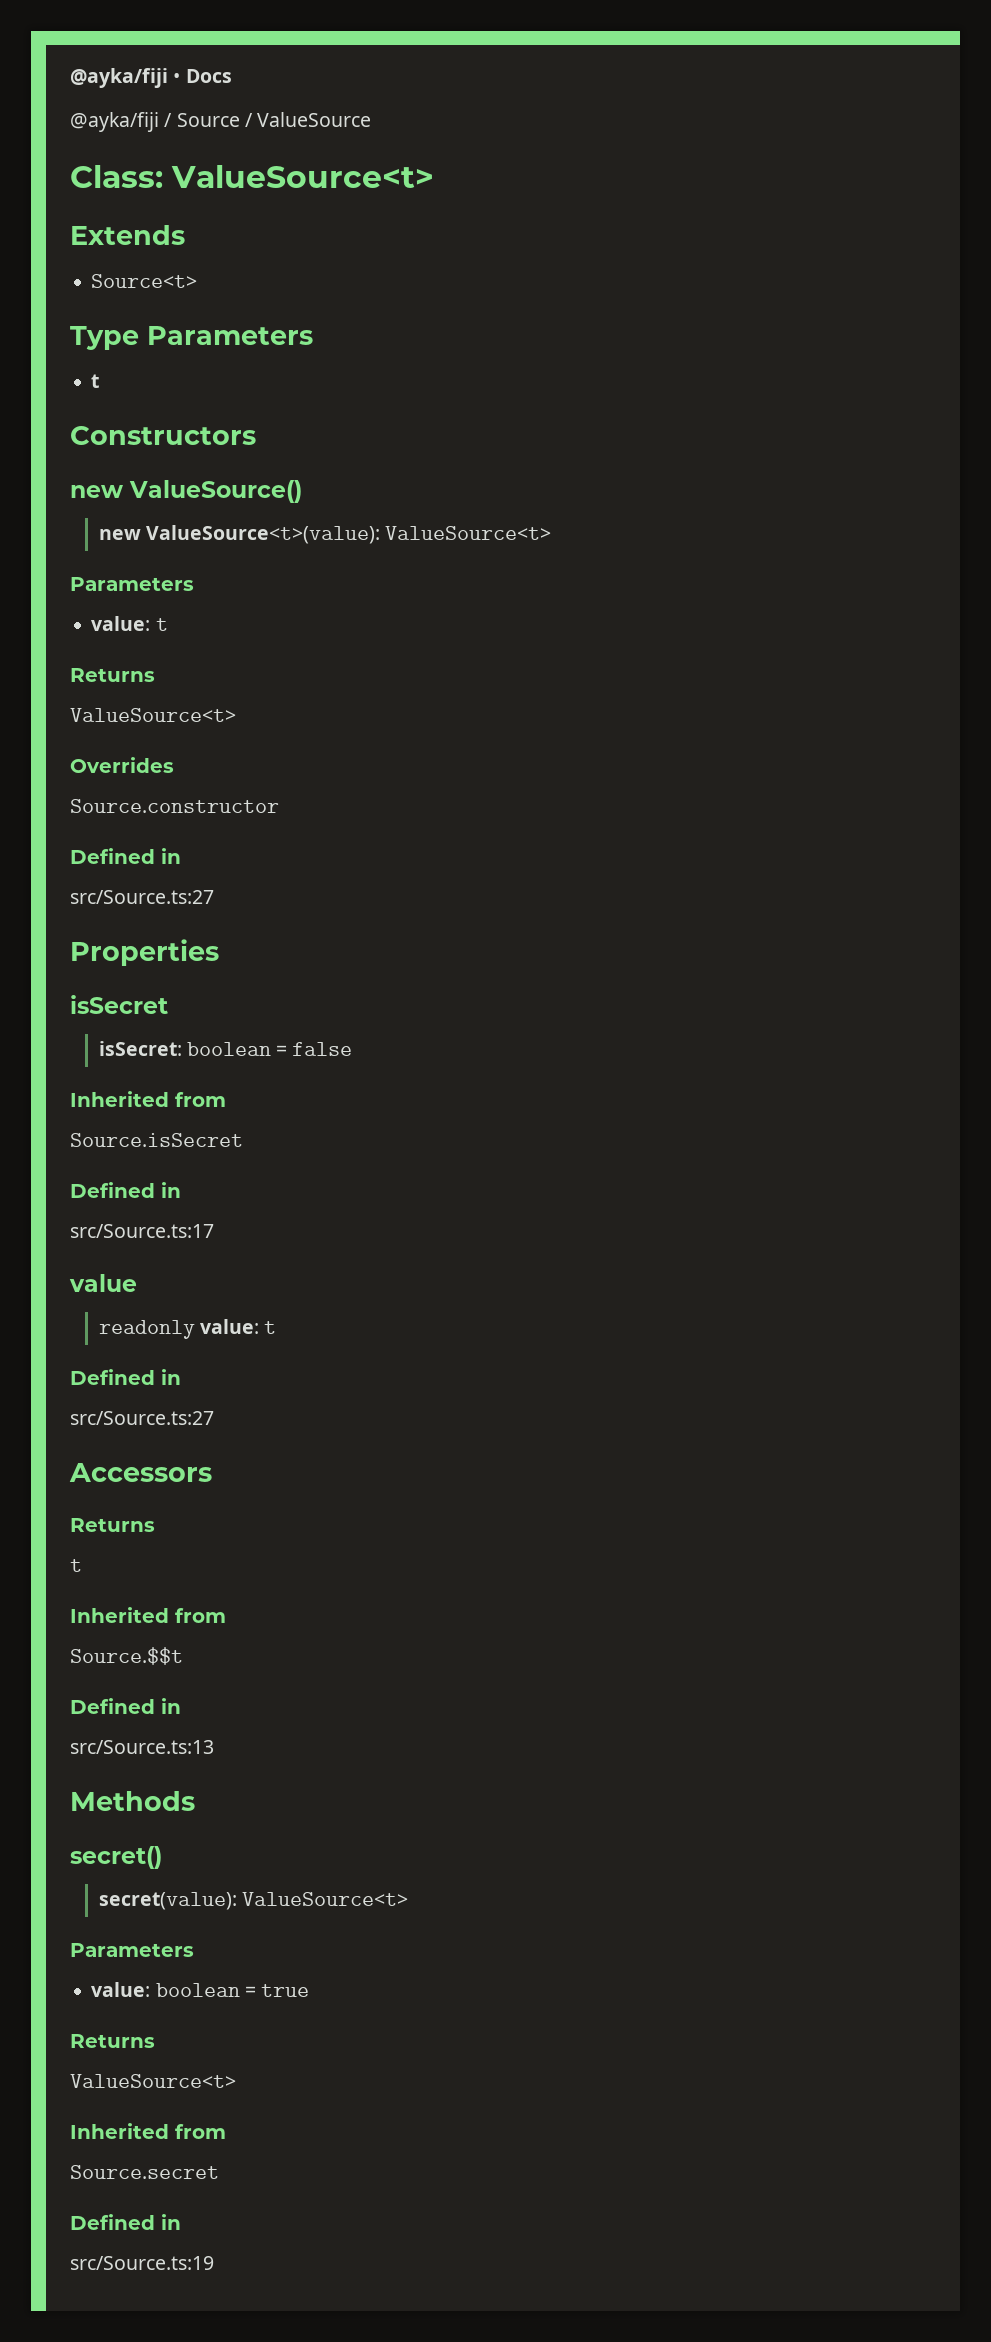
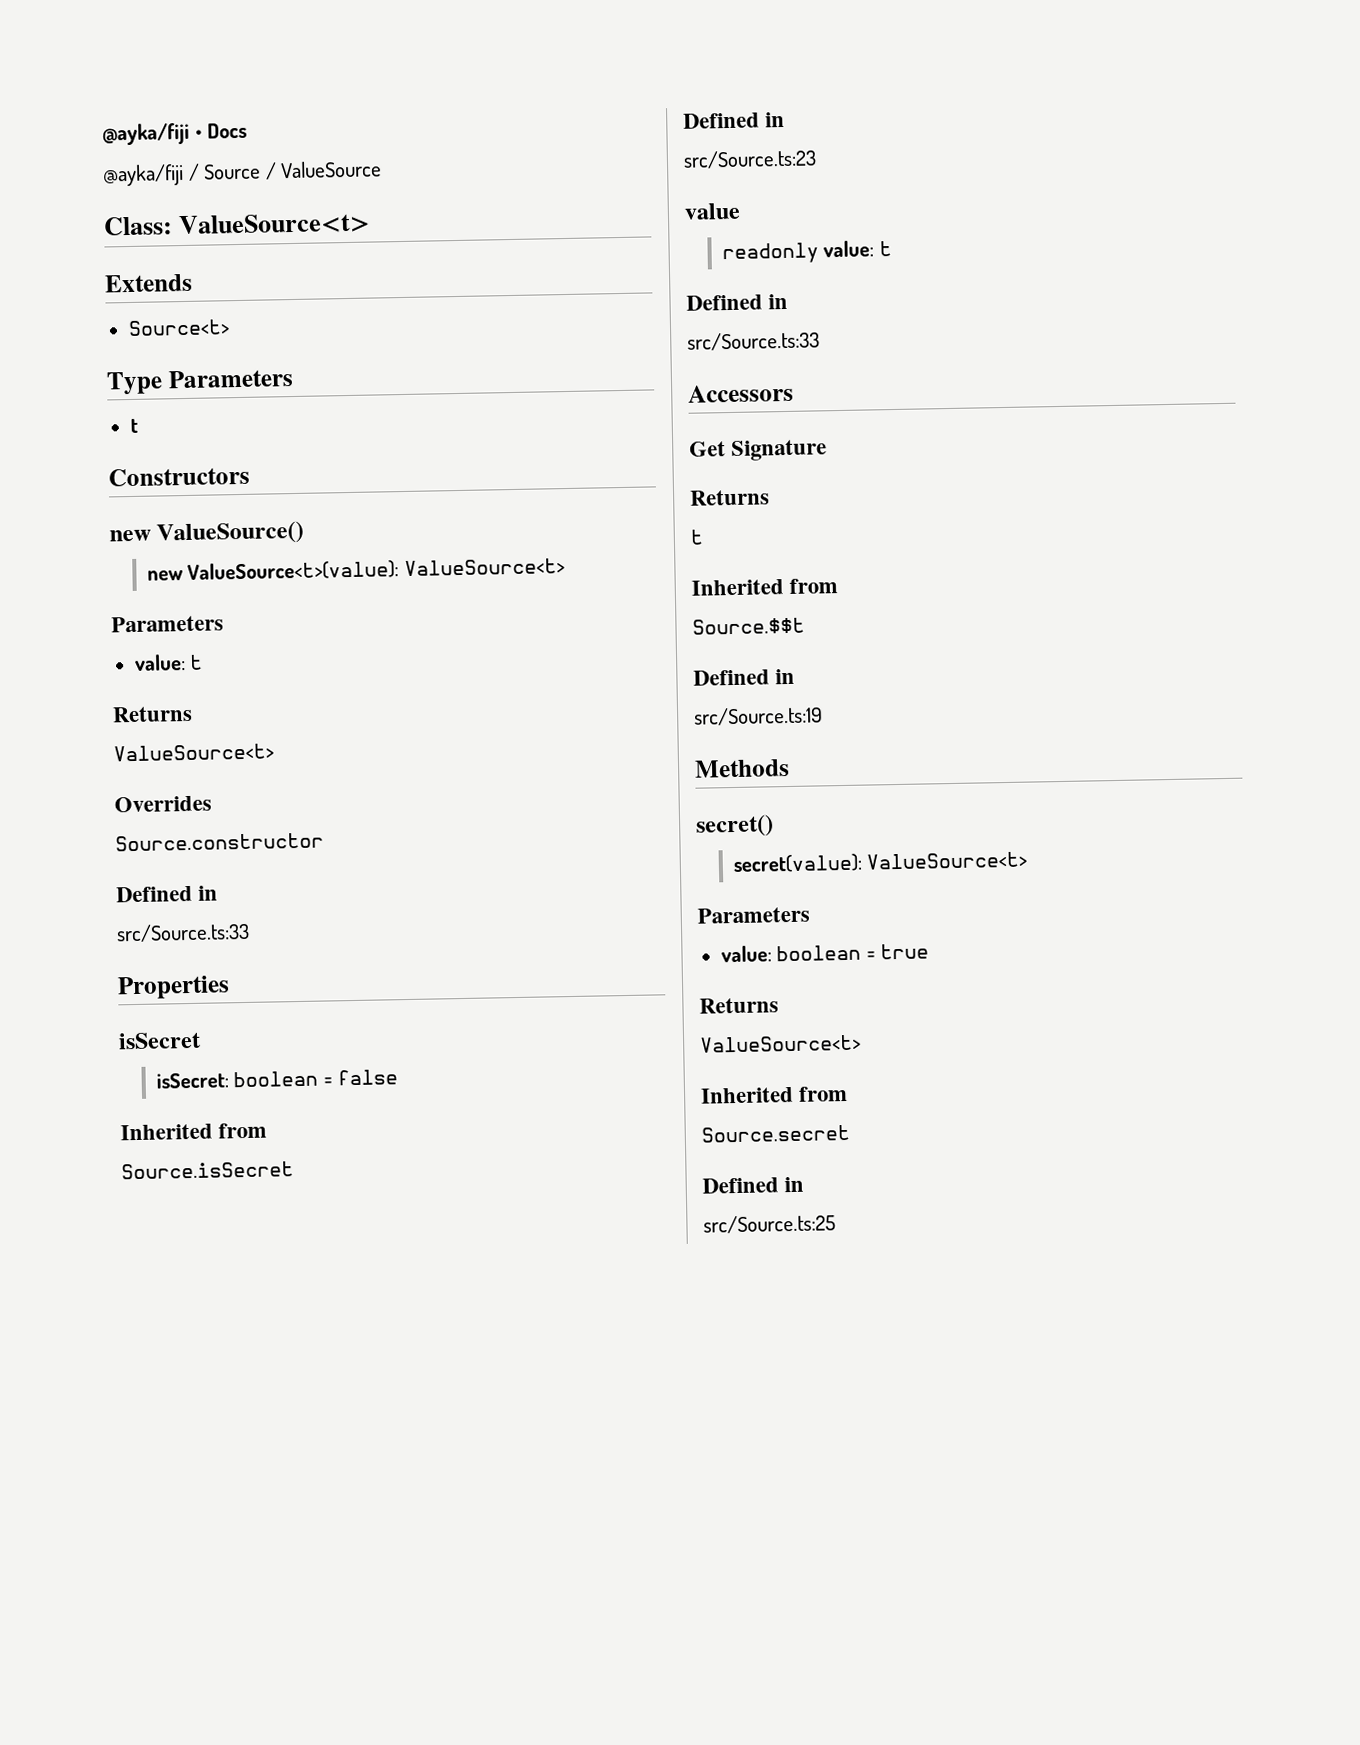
  Source.constructor
  Defined in
- src/Source.ts:27
+ src/Source.ts:33
- src/Source.ts:17
+ src/Source.ts:23
  readonly value: t
  Defined in
- src/Source.ts:27
+ src/Source.ts:33
+ Get Signature
- src/Source.ts:13
+ src/Source.ts:19
- src/Source.ts:19
+ src/Source.ts:25

